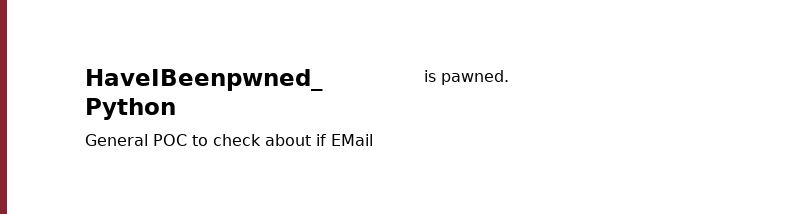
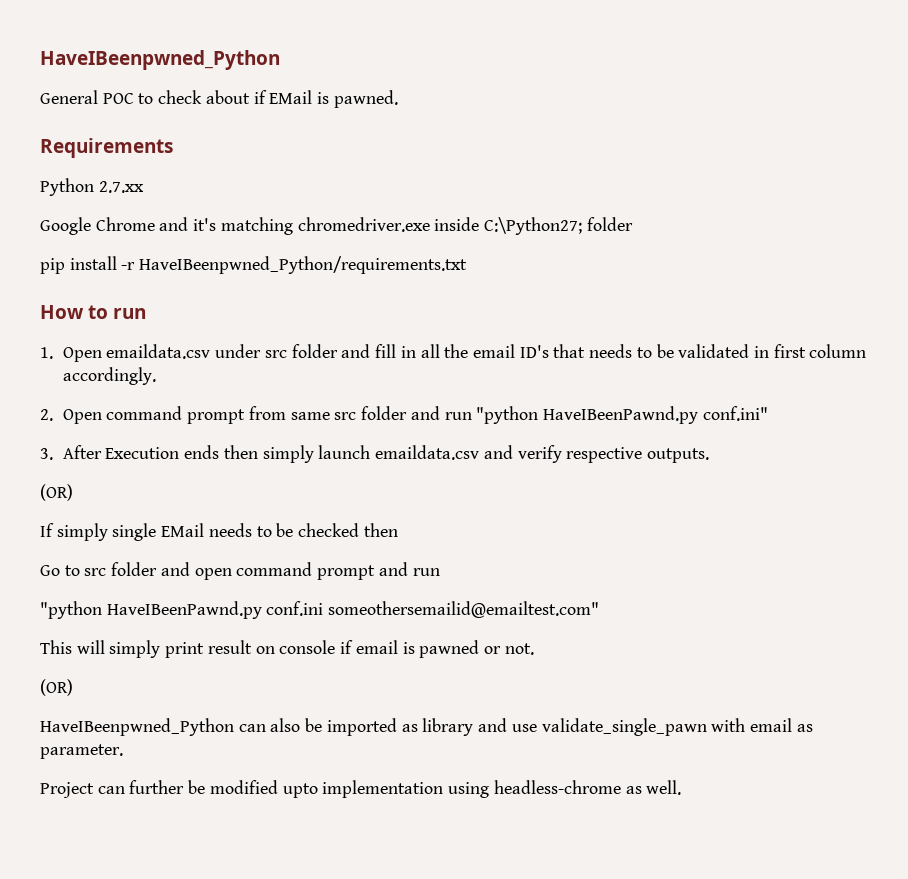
+ Requirements
+ Python 2.7.xx
+ Google Chrome and it's matching chromedriver.exe inside C:\Python27; folder
+ pip install -r HaveIBeenpwned_Python/requirements.txt
+ How to run
+ 1. Open emaildata.csv under src folder and fill in all the email ID's that needs to be validated in first column accordingly.
+ 2. Open command prompt from same src folder and run "python HaveIBeenPawnd.py conf.ini"
+ 3. After Execution ends then simply launch emaildata.csv and verify respective outputs.
+ (OR)
+ If simply single EMail needs to be checked then
+ Go to src folder and open command prompt and run
+ "python HaveIBeenPawnd.py conf.ini someothersemailid@emailtest.com"
+ This will simply print result on console if email is pawned or not.
+ (OR)
+ HaveIBeenpwned_Python can also be imported as library and use validate_single_pawn with email as parameter.
+ Project can further be modified upto implementation using headless-chrome as well.

